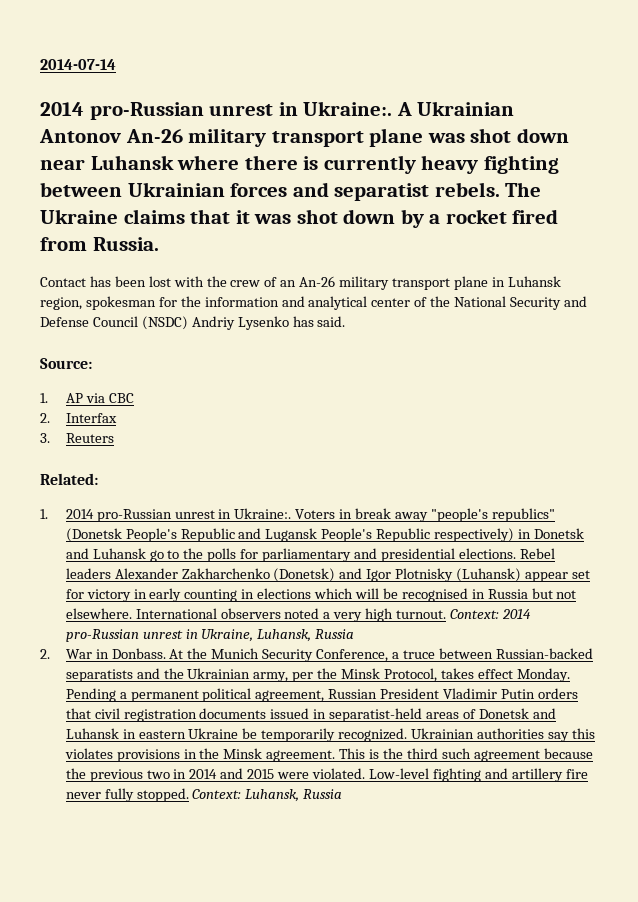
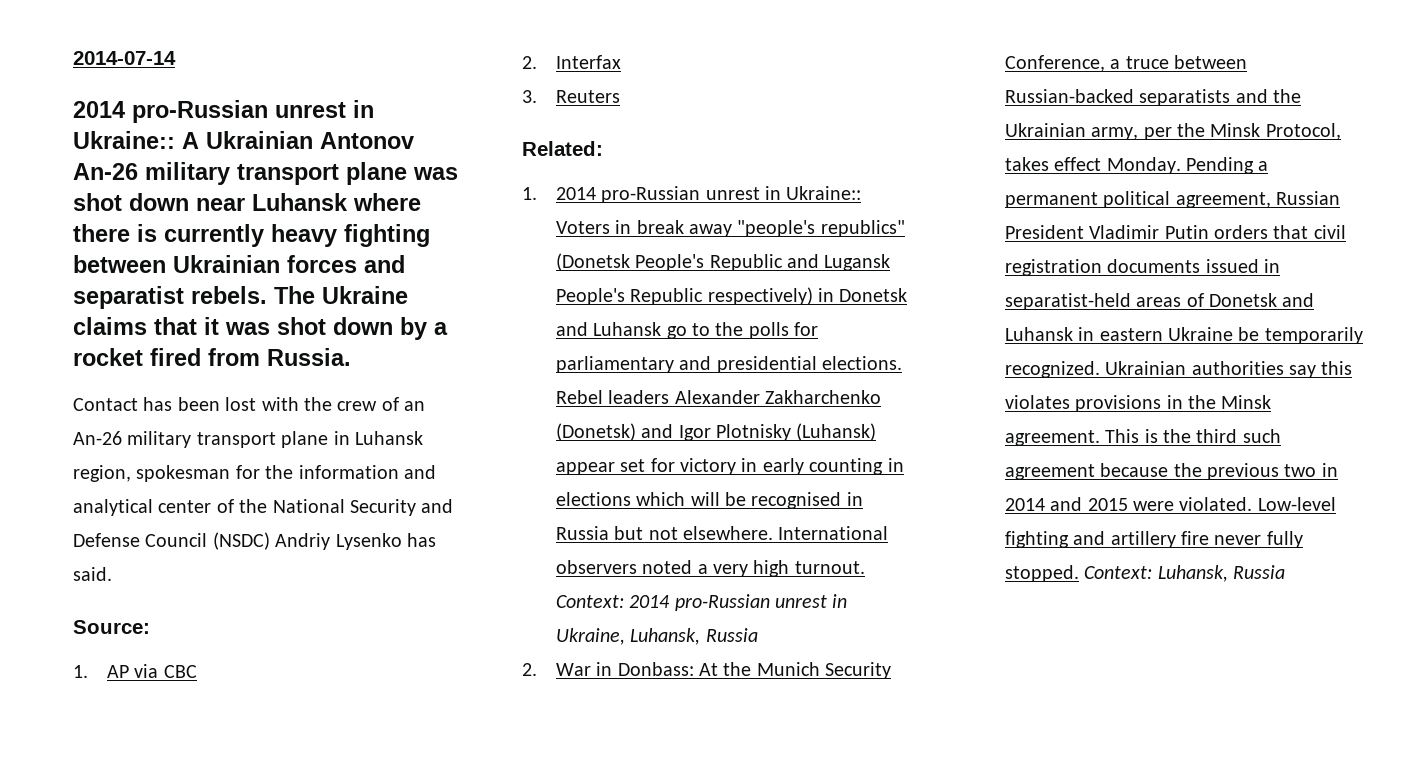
- 2014 pro-Russian unrest in Ukraine:. A Ukrainian Antonov An-26 military transport plane was shot down near Luhansk where there is currently heavy fighting between Ukrainian forces and separatist rebels.
+ 2014 pro-Russian unrest in Ukraine:: A Ukrainian Antonov An-26 military transport plane was shot down near Luhansk where there is currently heavy fighting between Ukrainian forces and separatist rebels.
- 1. 2014 pro-Russian unrest in Ukraine:. Voters in break away "people's republics" (Donetsk People's Republic and Lugansk People's Republic respectively) in Donetsk and Luhansk go to the polls for parliamentary and presidential elections.
+ 1. 2014 pro-Russian unrest in Ukraine:: Voters in break away "people's republics" (Donetsk People's Republic and Lugansk People's Republic respectively) in Donetsk and Luhansk go to the polls for parliamentary and presidential elections.
- 2. War in Donbass. At the Munich Security Conference, a truce between Russian-backed separatists and the Ukrainian army, per the Minsk Protocol, takes effect Monday.
+ 2. War in Donbass: At the Munich Security Conference, a truce between Russian-backed separatists and the Ukrainian army, per the Minsk Protocol, takes effect Monday.

